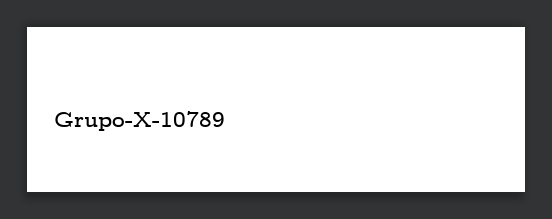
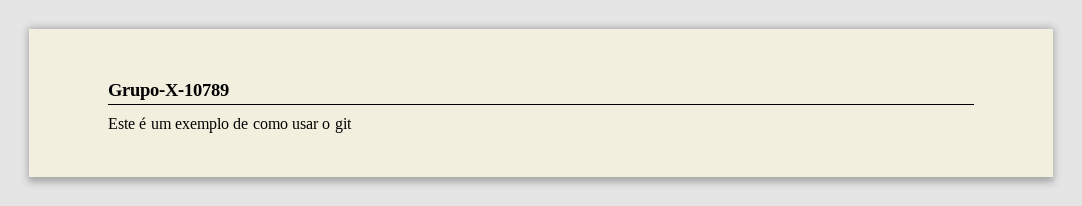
+ Este é um exemplo de como usar o git

